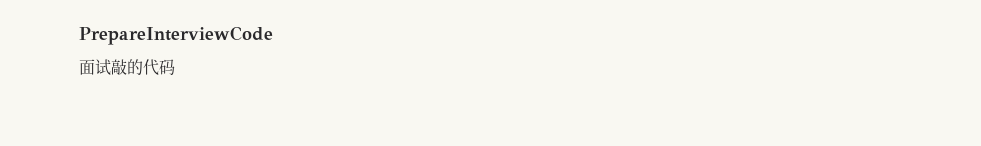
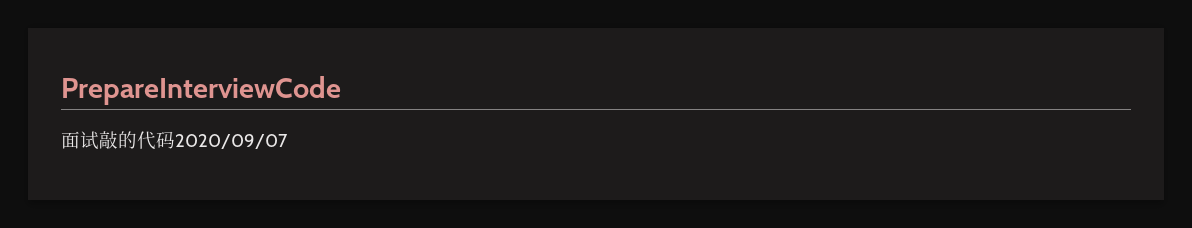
- 面试敲的代码
+ 面试敲的代码2020/09/07

